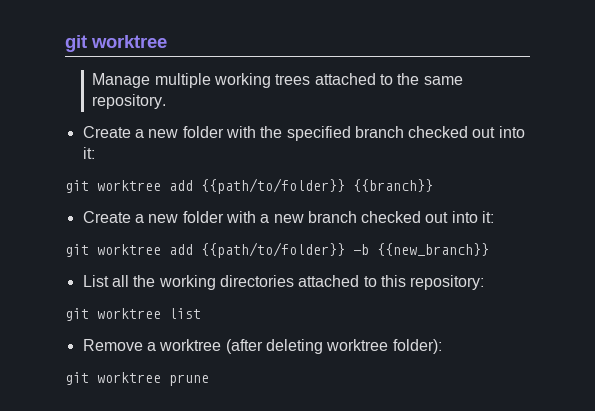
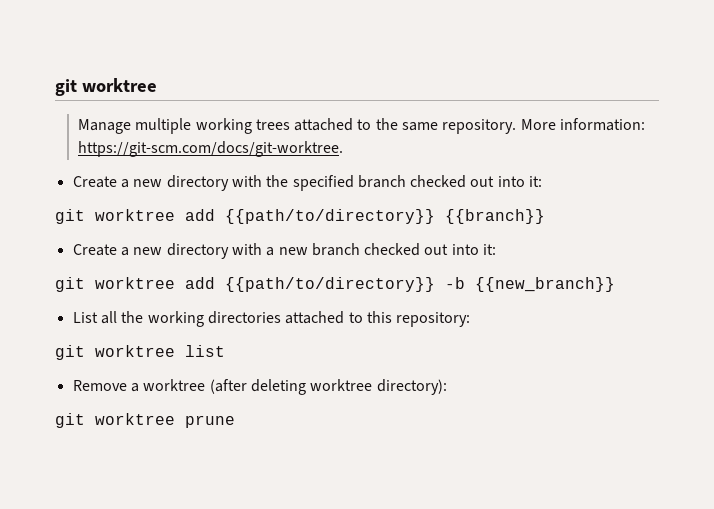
- Manage multiple working trees attached to the same repository.
- Create a new folder with the specified branch checked out into it:
+ Manage multiple working trees attached to the same repository. More information: https://git-scm.com/docs/git-worktree.
+ Create a new directory with the specified branch checked out into it:
- git worktree add {{path/to/folder}} {{branch}}
+ git worktree add {{path/to/directory}} {{branch}}
- Create a new folder with a new branch checked out into it:
+ Create a new directory with a new branch checked out into it:
- git worktree add {{path/to/folder}} -b {{new_branch}}
+ git worktree add {{path/to/directory}} -b {{new_branch}}
- Remove a worktree (after deleting worktree folder):
+ Remove a worktree (after deleting worktree directory):

